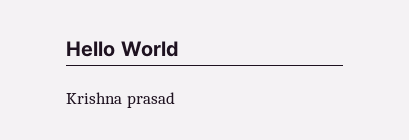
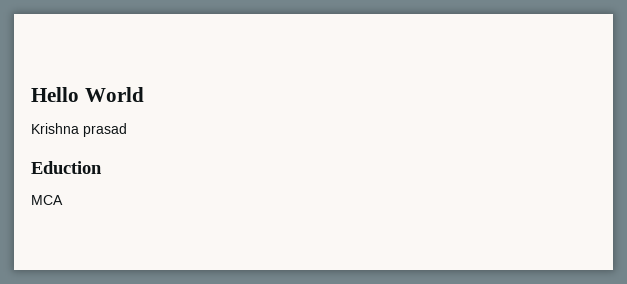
+ Eduction
+ MCA

